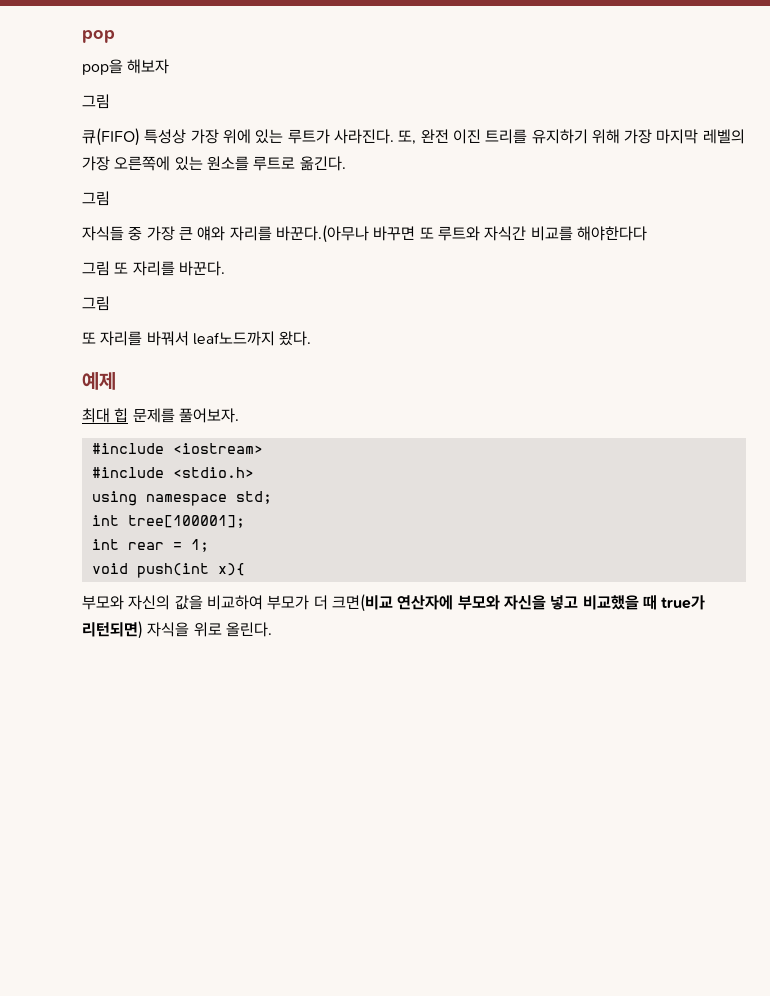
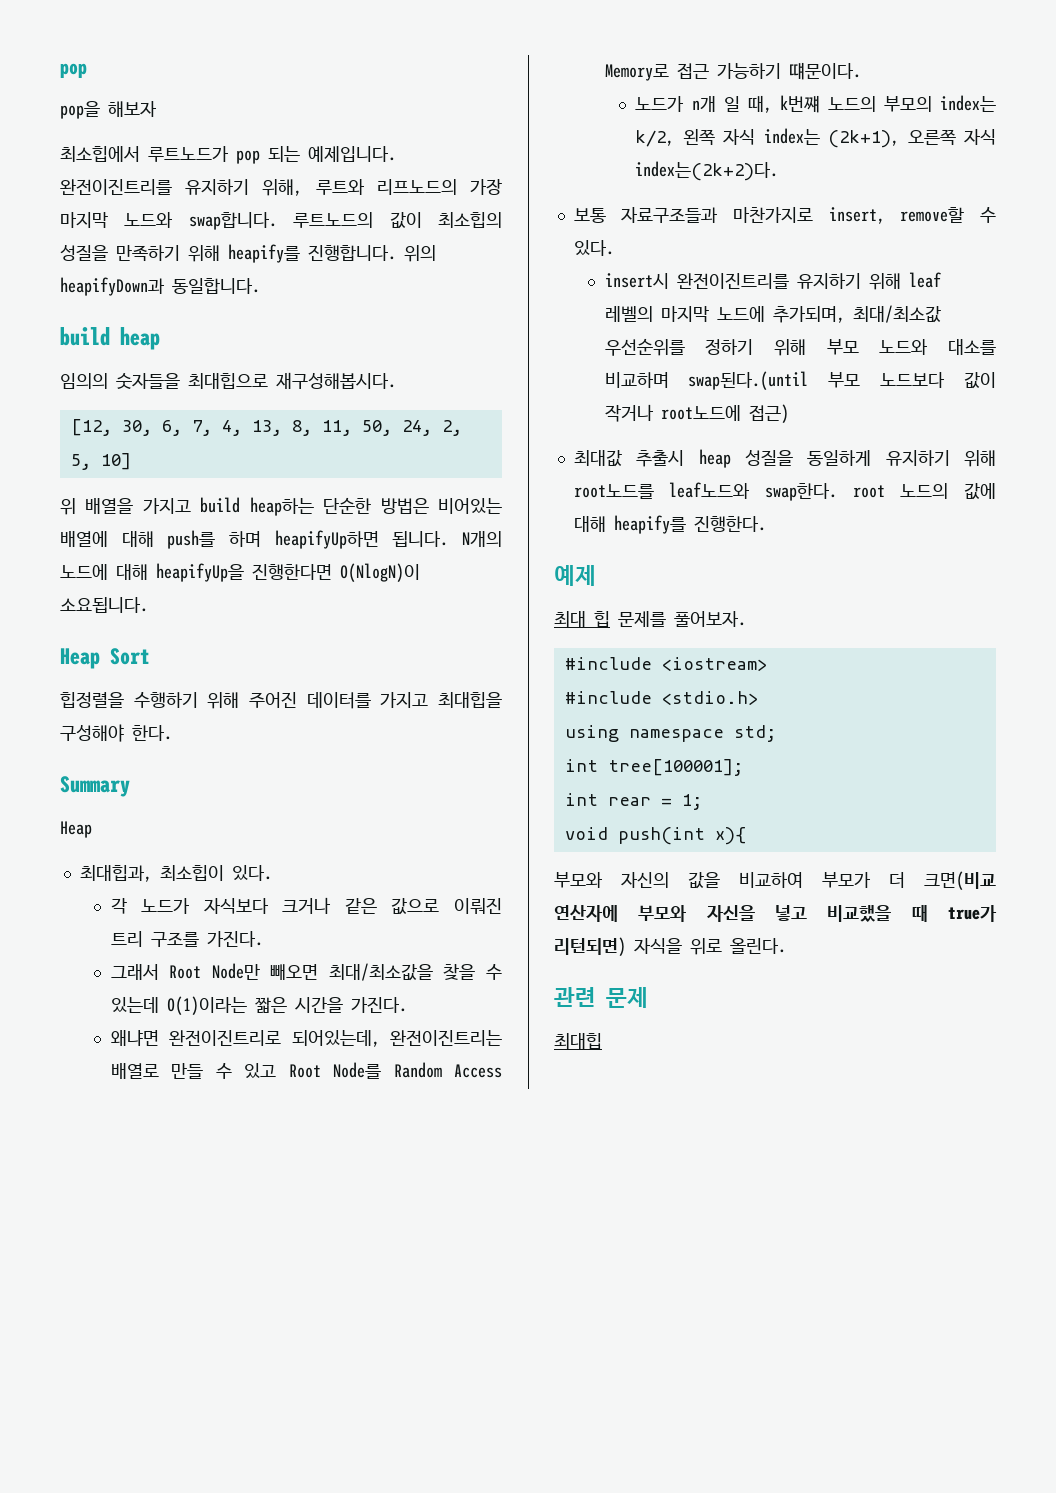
  pop을 해보자
- 그림
- 큐(FIFO) 특성상 가장 위에 있는 루트가 사라진다. 또, 완전 이진 트리를 유지하기 위해 가장 마지막 레벨의 가장 오른쪽에 있는 원소를 루트로 옮긴다.
- 그림
- 자식들 중 가장 큰 얘와 자리를 바꾼다.(아무나 바꾸면 또 루트와 자식간 비교를 해야한다다
- 그림 또 자리를 바꾼다.
- 그림
- 또 자리를 바꿔서 leaf노드까지 왔다.
+ 최소힙에서 루트노드가 pop 되는 예제입니다. 완전이진트리를 유지하기 위해, 루트와 리프노드의 가장 마지막 노드와 swap합니다. 루트노드의 값이 최소힙의 성질을 만족하기 위해 heapify를 진행합니다. 위의 heapifyDown과 동일합니다.
+ build heap
+ 임의의 숫자들을 최대힙으로 재구성해봅시다.
+ [12, 30, 6, 7, 4, 13, 8, 11, 50, 24, 2, 5, 10]
+ 위 배열을 가지고 build heap하는 단순한 방법은 비어있는 배열에 대해 push를 하며 heapifyUp하면 됩니다. N개의 노드에 대해 heapifyUp을 진행한다면 O(NlogN)이 소요됩니다.
+ Heap Sort
+ 힙정렬을 수행하기 위해 주어진 데이터를 가지고 최대힙을 구성해야 한다.
+ Summary
+ Heap
+ 최대힙과, 최소힙이 있다.
+ 각 노드가 자식보다 크거나 같은 값으로 이뤄진 트리 구조를 가진다.
+ 그래서 Root Node만 빼오면 최대/최소값을 찾을 수 있는데 O(1)이라는 짧은 시간을 가진다.
+ 왜냐면 완전이진트리로 되어있는데, 완전이진트리는 배열로 만들 수 있고 Root Node를 Random Access Memory로 접근 가능하기 떄문이다.
+ 노드가 n개 일 때, k번쨰 노드의 부모의 index는 k/2, 왼쪽 자식 index는 (2k+1), 오른쪽 자식 index는(2k+2)다.
+ 보통 자료구조들과 마찬가지로 insert, remove할 수 있다.
+ insert시 완전이진트리를 유지하기 위해 leaf 레벨의 마지막 노드에 추가되며, 최대/최소값 우선순위를 정하기 위해 부모 노드와 대소를 비교하며 swap된다.(until 부모 노드보다 값이 작거나 root노드에 접근)
+ 최대값 추출시 heap 성질을 동일하게 유지하기 위해 root노드를 leaf노드와 swap한다. root 노드의 값에 대해 heapify를 진행한다.
+ 관련 문제
+ 최대힙

